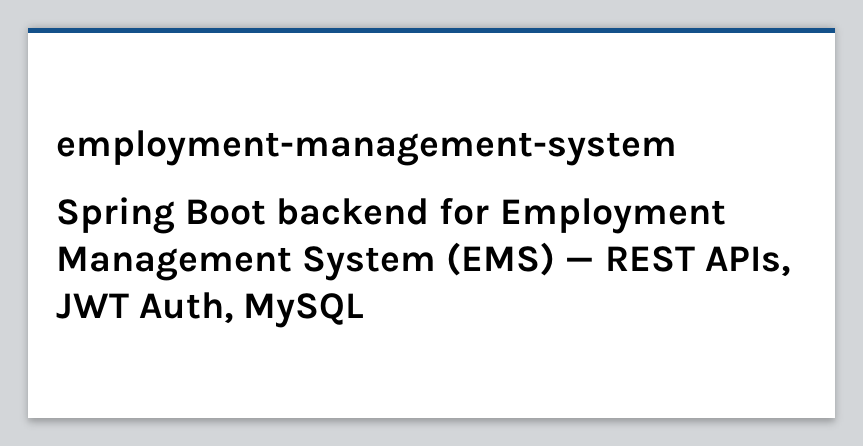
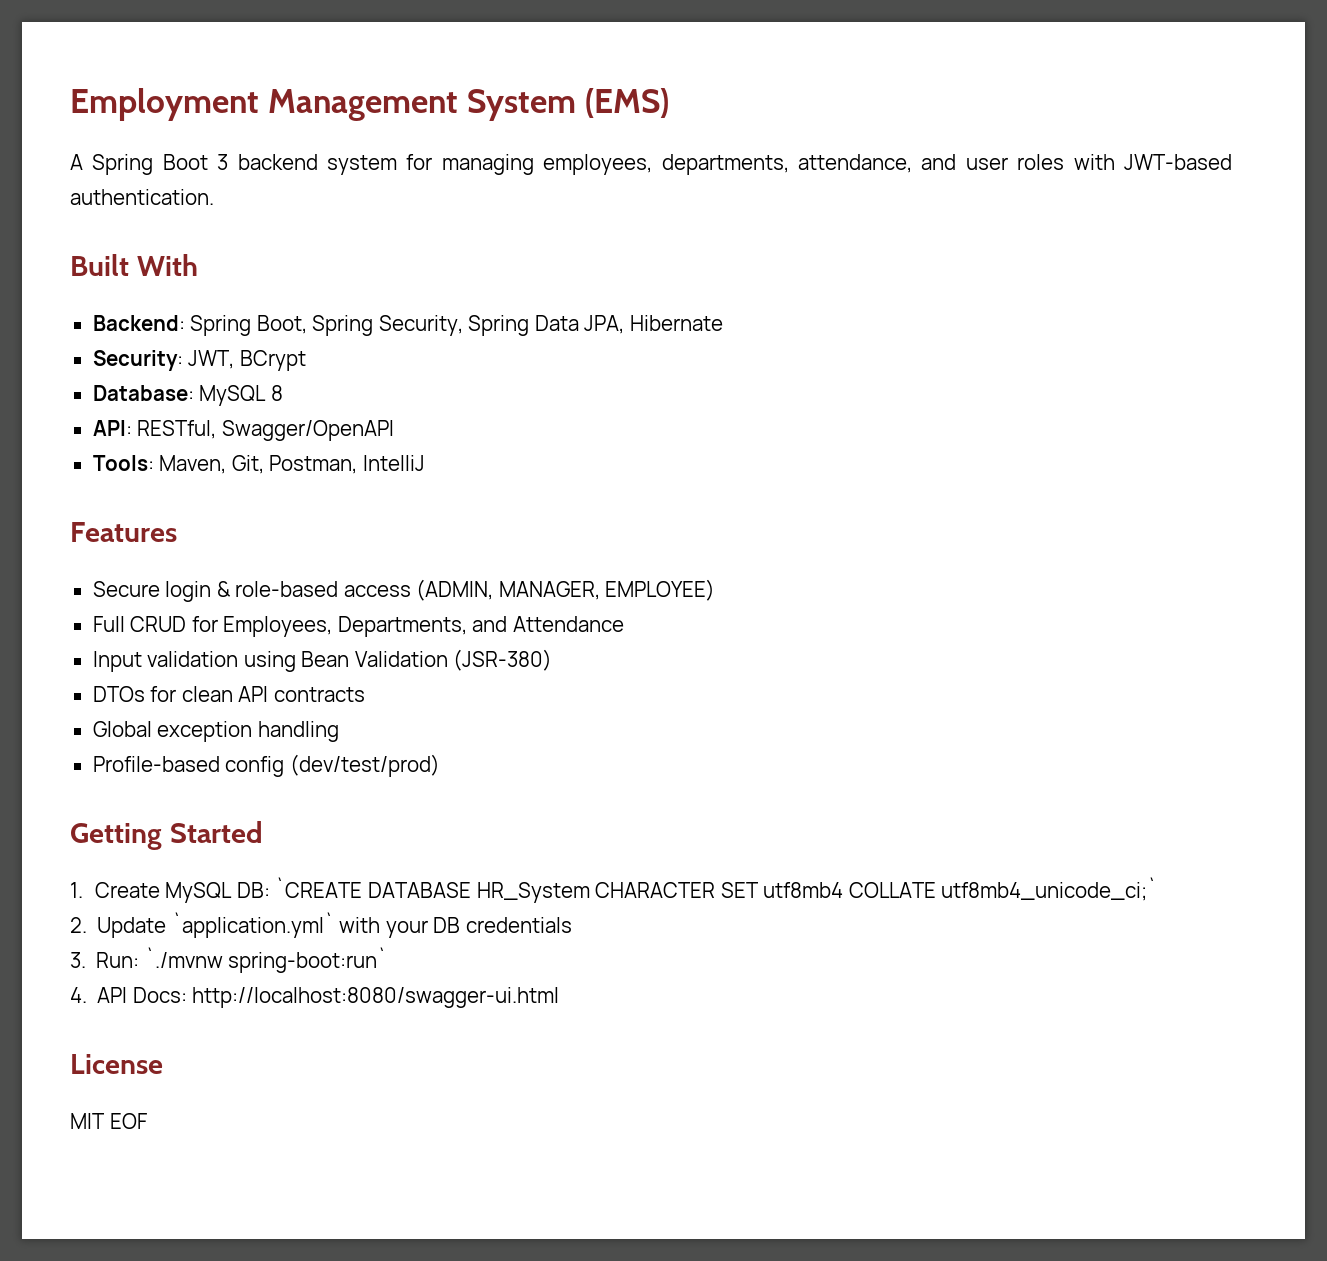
- employment-management-system
- Spring Boot backend for Employment Management System (EMS) — REST APIs, JWT Auth, MySQL
+ Employment Management System (EMS)
+ A Spring Boot 3 backend system for managing employees, departments, attendance, and user roles with JWT-based authentication.
+ Built With
+ Backend: Spring Boot, Spring Security, Spring Data JPA, Hibernate
+ Security: JWT, BCrypt
+ Database: MySQL 8
+ API: RESTful, Swagger/OpenAPI
+ Tools: Maven, Git, Postman, IntelliJ
+ Features
+ Secure login & role-based access (ADMIN, MANAGER, EMPLOYEE)
+ Full CRUD for Employees, Departments, and Attendance
+ Input validation using Bean Validation (JSR-380)
+ DTOs for clean API contracts
+ Global exception handling
+ Profile-based config (dev/test/prod)
+ Getting Started
+ 1. Create MySQL DB: `CREATE DATABASE HR_System CHARACTER SET utf8mb4 COLLATE utf8mb4_unicode_ci;`
+ 2. Update `application.yml` with your DB credentials
+ 3. Run: `./mvnw spring-boot:run`
+ 4. API Docs: http://localhost:8080/swagger-ui.html
+ License
+ MIT EOF

